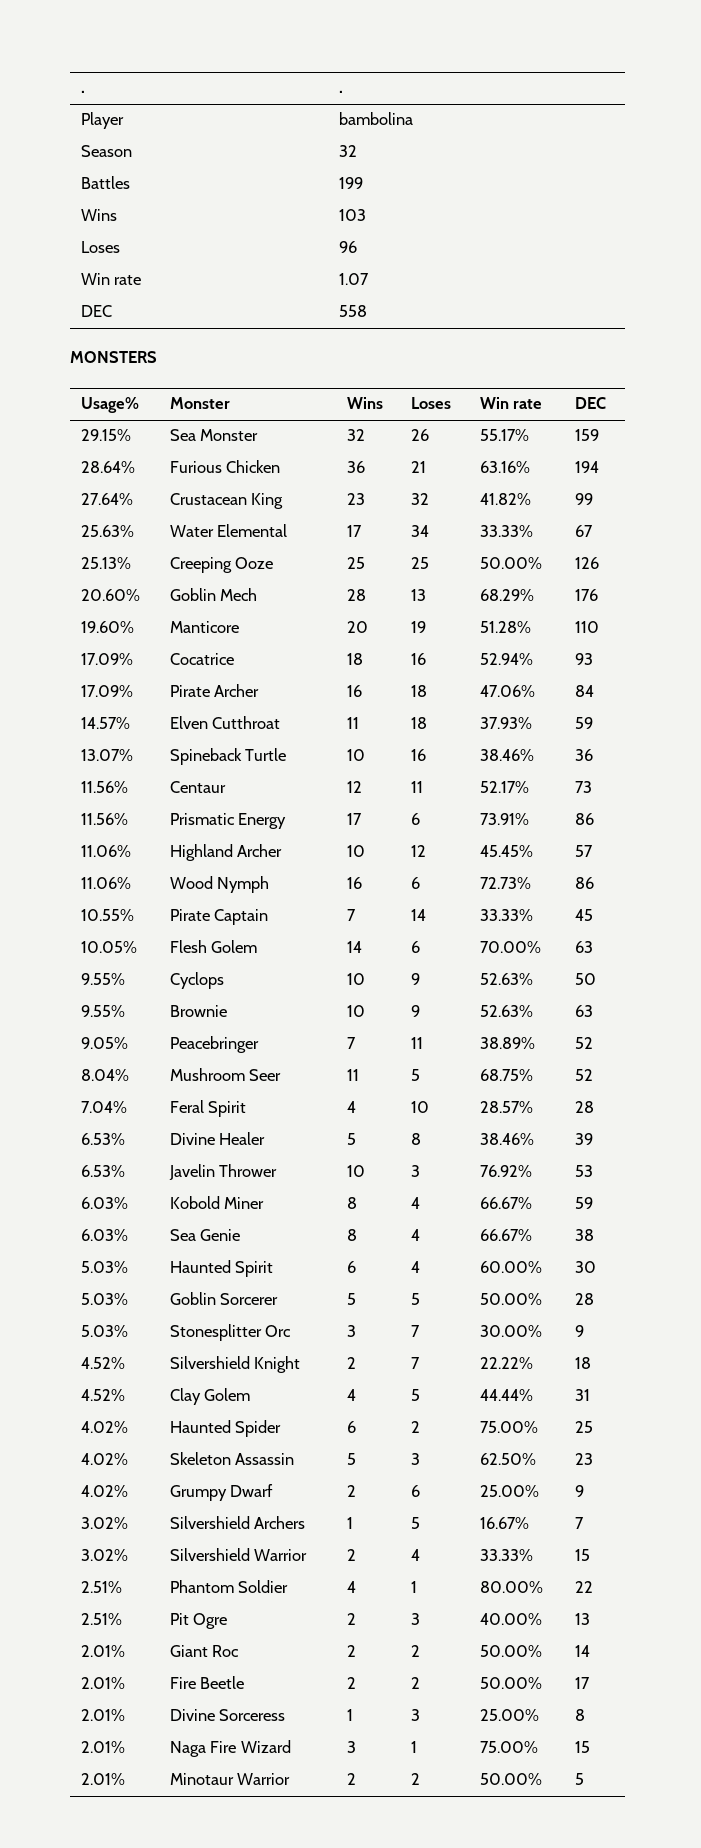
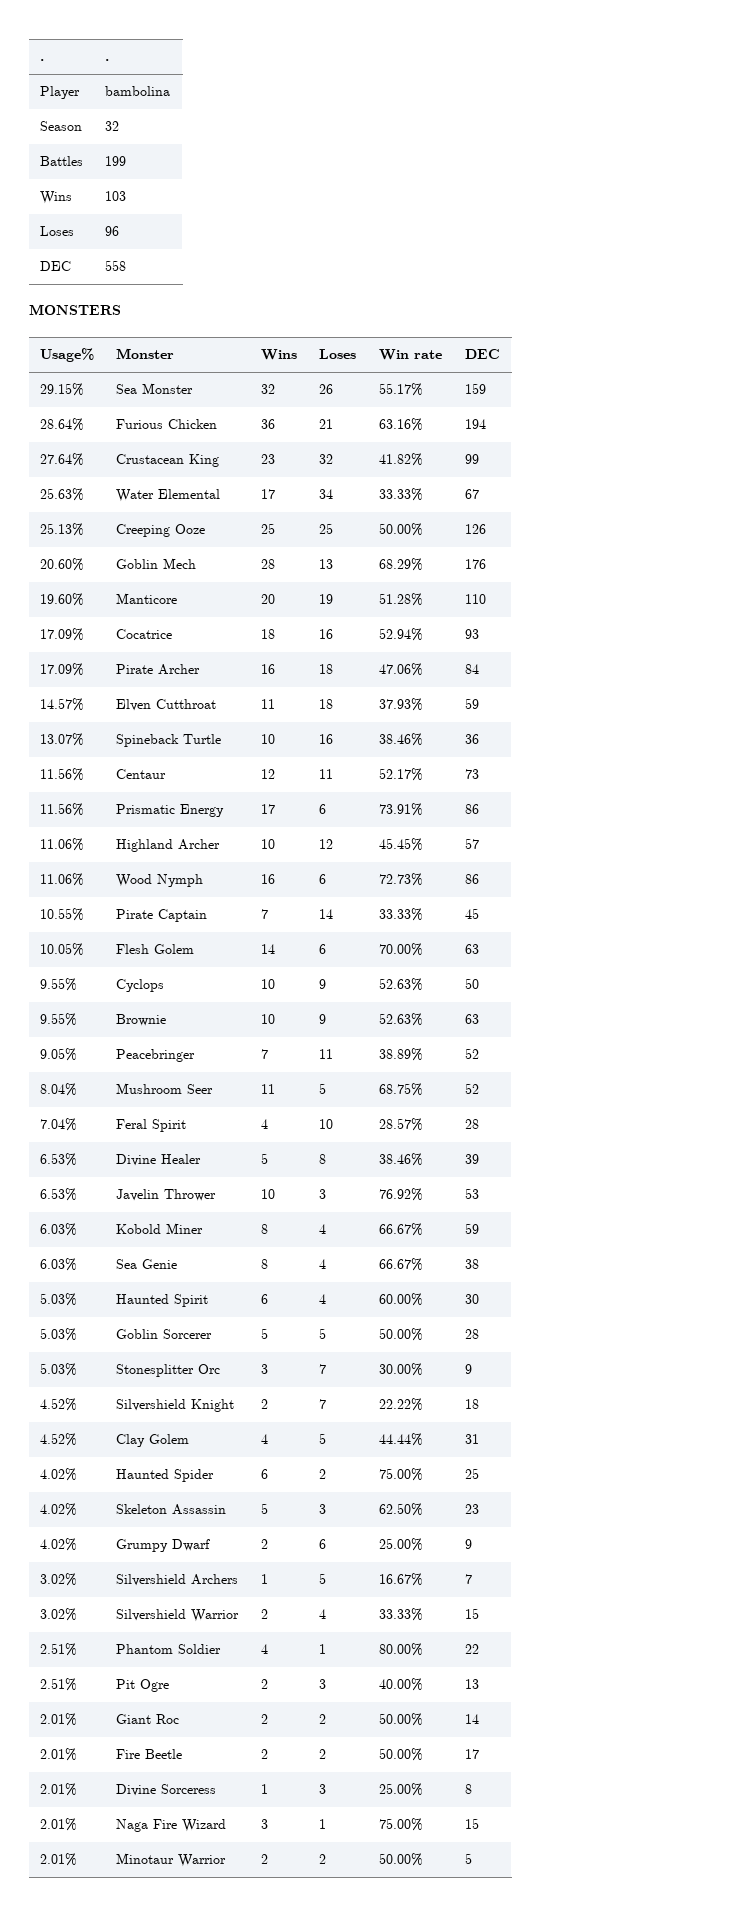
- Win rate | 1.07

